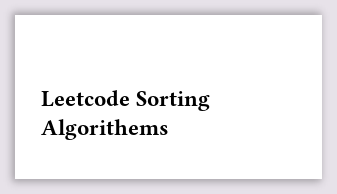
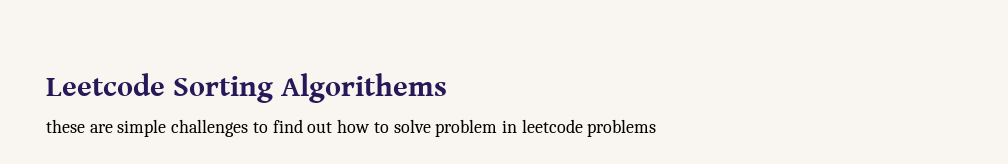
+ these are simple challenges to find out how to solve problem in leetcode problems

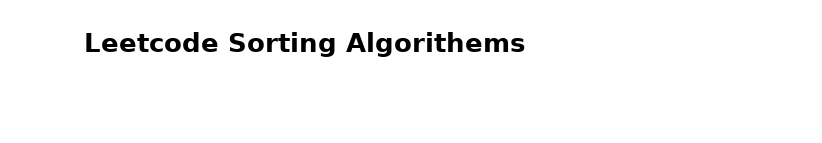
- these are simple challenges to find out how to solve problem in leetcode problems

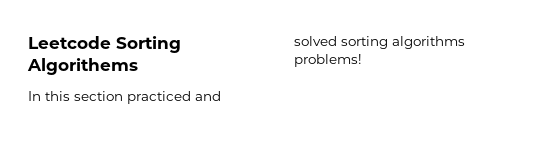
+ In this section practiced and solved sorting algorithms problems!

